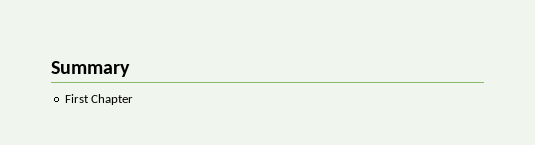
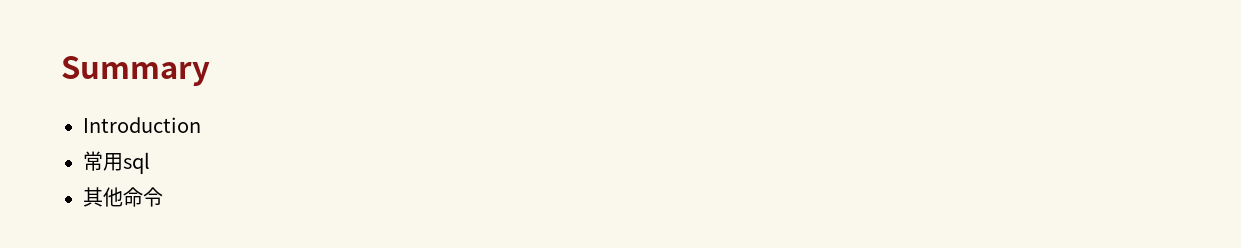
- First Chapter
+ Introduction
+ 常用sql
+ 其他命令

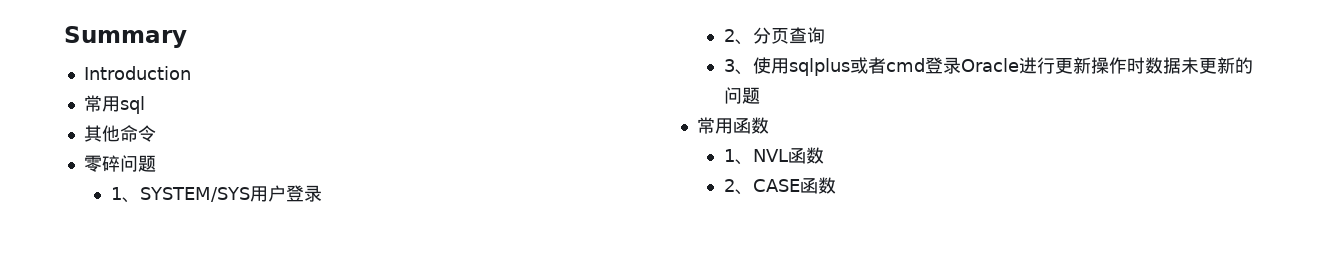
+ 零碎问题
+ 1、SYSTEM/SYS用户登录
+ 2、分页查询
+ 3、使用sqlplus或者cmd登录Oracle进行更新操作时数据未更新的问题
+ 常用函数
+ 1、NVL函数
+ 2、CASE函数

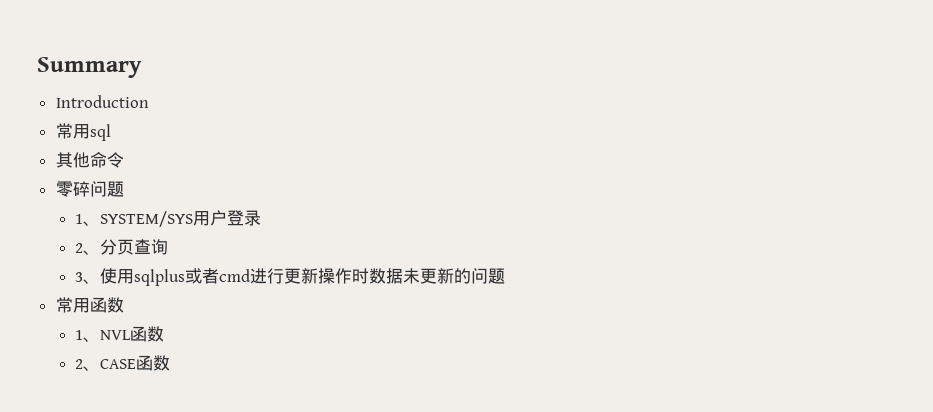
- 3、使用sqlplus或者cmd登录Oracle进行更新操作时数据未更新的问题
+ 3、使用sqlplus或者cmd进行更新操作时数据未更新的问题

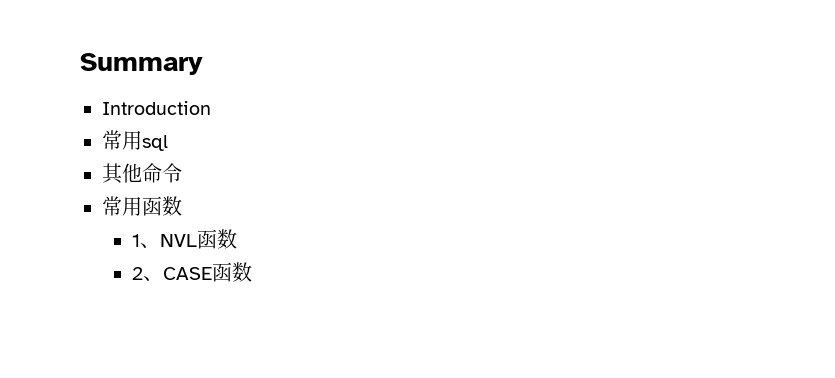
- 零碎问题
- 1、SYSTEM/SYS用户登录
- 2、分页查询
- 3、使用sqlplus或者cmd进行更新操作时数据未更新的问题

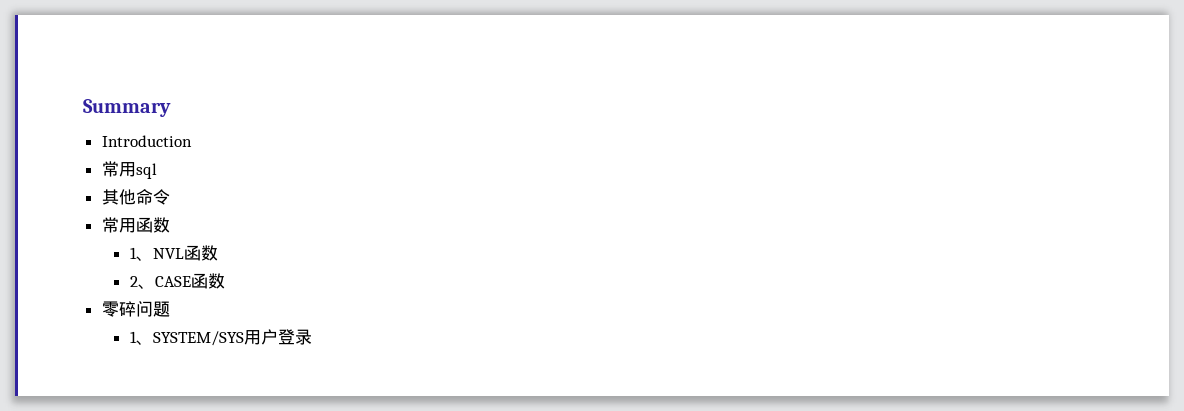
+ 零碎问题
+ 1、SYSTEM/SYS用户登录

